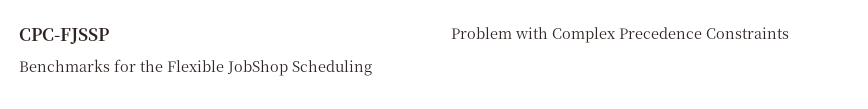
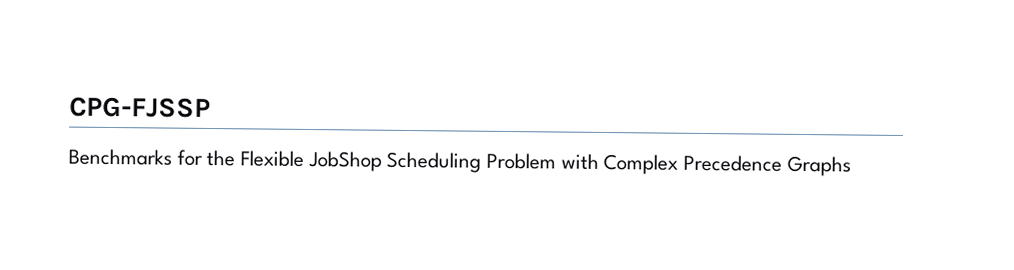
- CPC-FJSSP
+ CPG-FJSSP
- Benchmarks for the Flexible JobShop Scheduling Problem with Complex Precedence Constraints
+ Benchmarks for the Flexible JobShop Scheduling Problem with Complex Precedence Graphs

